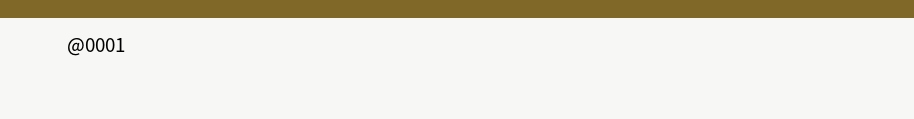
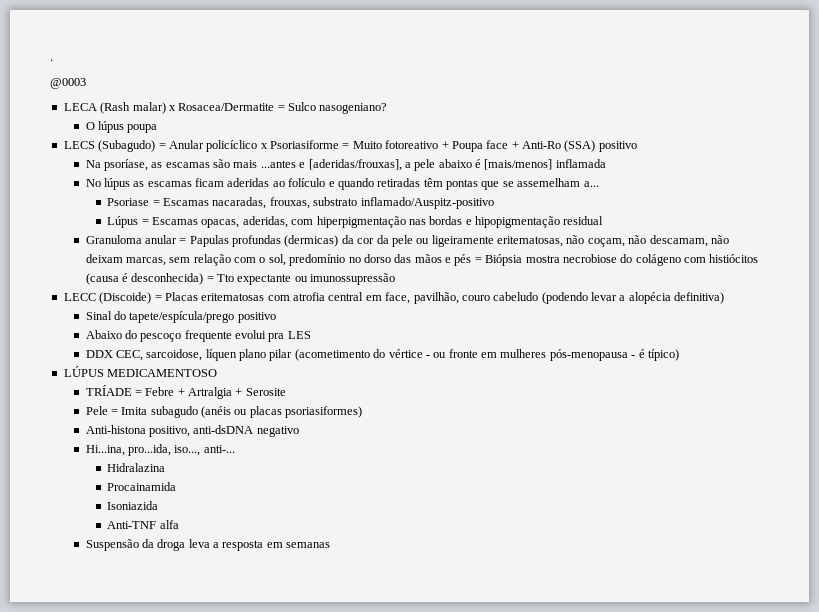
- @0001
+ .
+ @0003
+ LECA (Rash malar) x Rosacea/Dermatite = Sulco nasogeniano?
+ O lúpus poupa
+ LECS (Subagudo) = Anular policíclico x Psoriasiforme = Muito fotoreativo + Poupa face + Anti-Ro (SSA) positivo
+ Na psoríase, as escamas são mais ...antes e [aderidas/frouxas], a pele abaixo é [mais/menos] inflamada
+ No lúpus as escamas ficam aderidas ao folículo e quando retiradas têm pontas que se assemelham a...
+ Psoriase = Escamas nacaradas, frouxas, substrato inflamado/Auspitz-positivo
+ Lúpus = Escamas opacas, aderidas, com hiperpigmentação nas bordas e hipopigmentação residual
+ Granuloma anular = Papulas profundas (dermicas) da cor da pele ou ligeiramente eritematosas, não coçam, não descamam, não deixam marcas, sem relação com o sol, predomínio no dorso das mãos e pés = Biópsia mostra necrobiose do colágeno com histiócitos (causa é desconhecida) = Tto expectante ou imunossupressão
+ LECC (Discoide) = Placas eritematosas com atrofia central em face, pavilhão, couro cabeludo (podendo levar a alopécia definitiva)
+ Sinal do tapete/espícula/prego positivo
+ Abaixo do pescoço frequente evolui pra LES
+ DDX CEC, sarcoidose, líquen plano pilar (acometimento do vértice - ou fronte em mulheres pós-menopausa - é típico)
+ LÚPUS MEDICAMENTOSO
+ TRÍADE = Febre + Artralgia + Serosite
+ Pele = Imita subagudo (anéis ou placas psoriasiformes)
+ Anti-histona positivo, anti-dsDNA negativo
+ Hi...ina, pro...ida, iso..., anti-...
+ Hidralazina
+ Procainamida
+ Isoniazida
+ Anti-TNF alfa
+ Suspensão da droga leva a resposta em semanas

